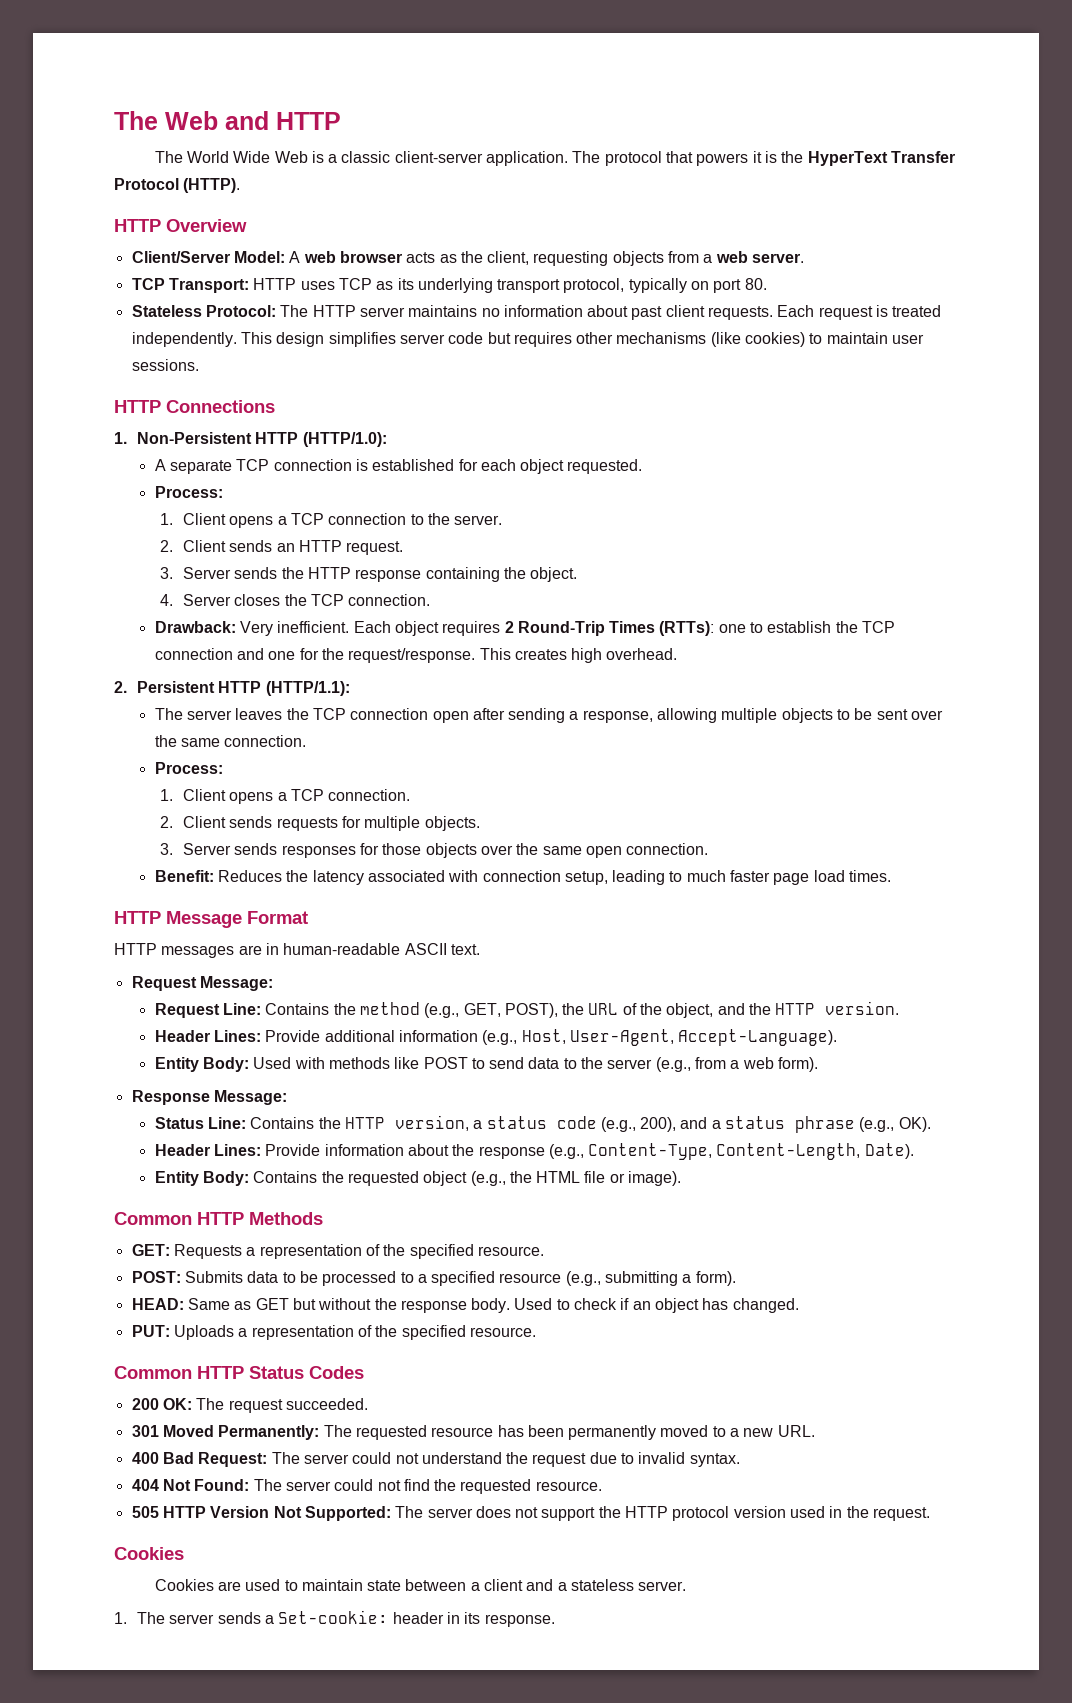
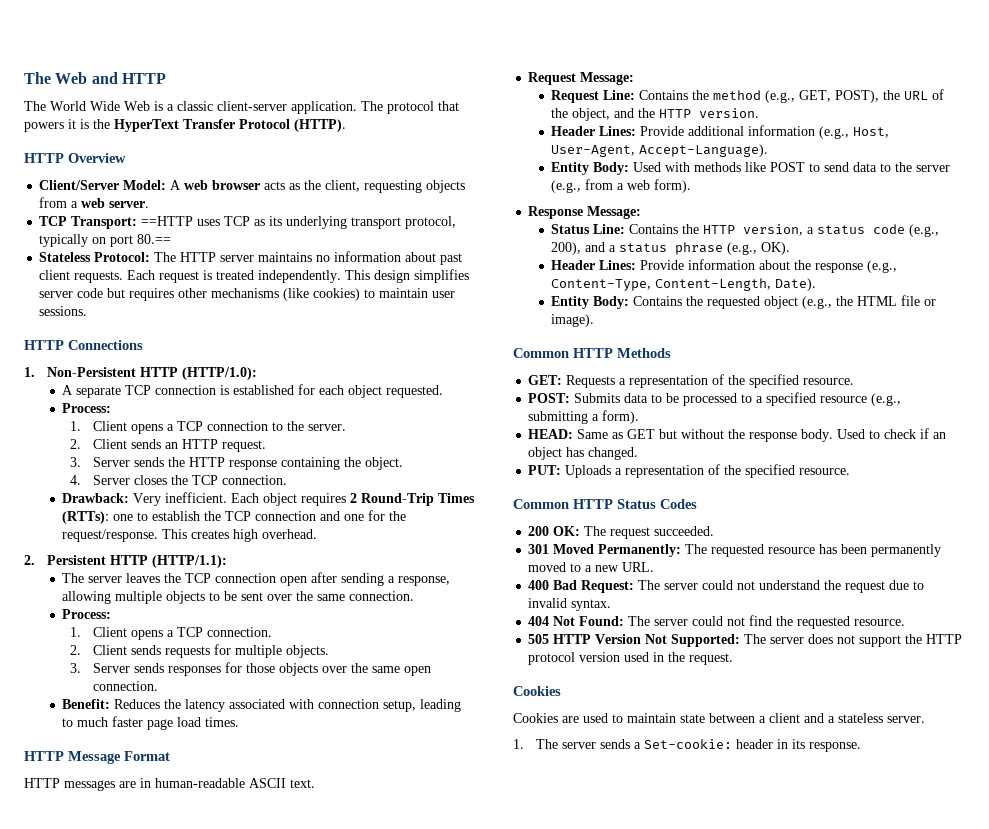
- TCP Transport: HTTP uses TCP as its underlying transport protocol, typically on port 80.
+ TCP Transport: ==HTTP uses TCP as its underlying transport protocol, typically on port 80.==

